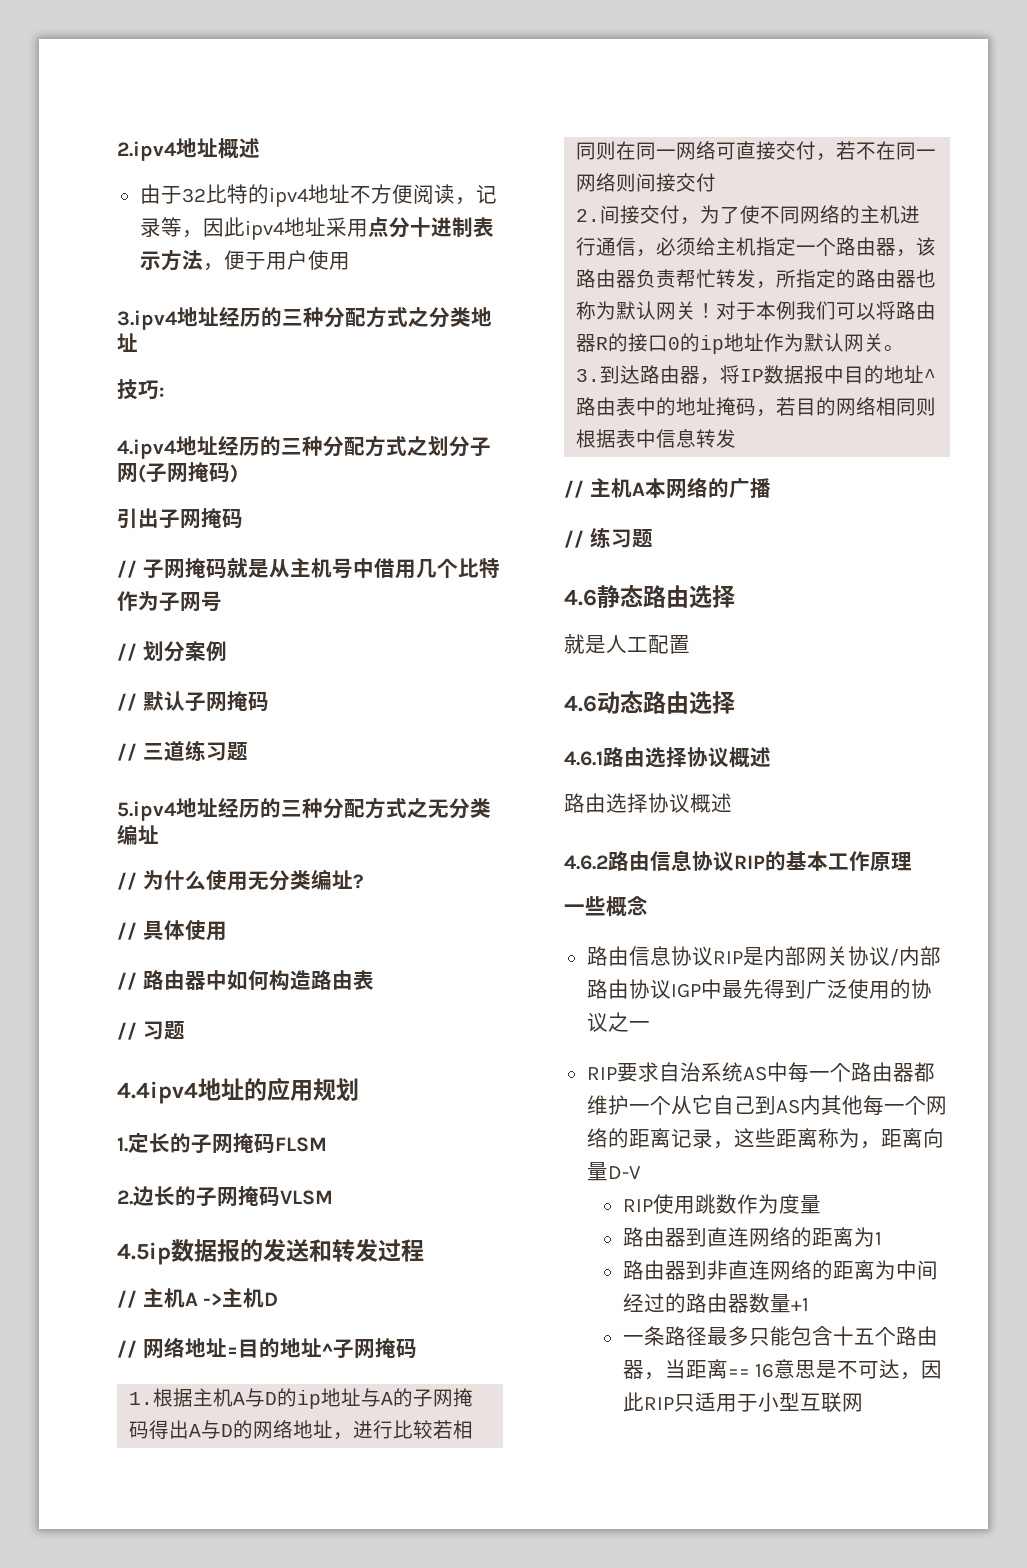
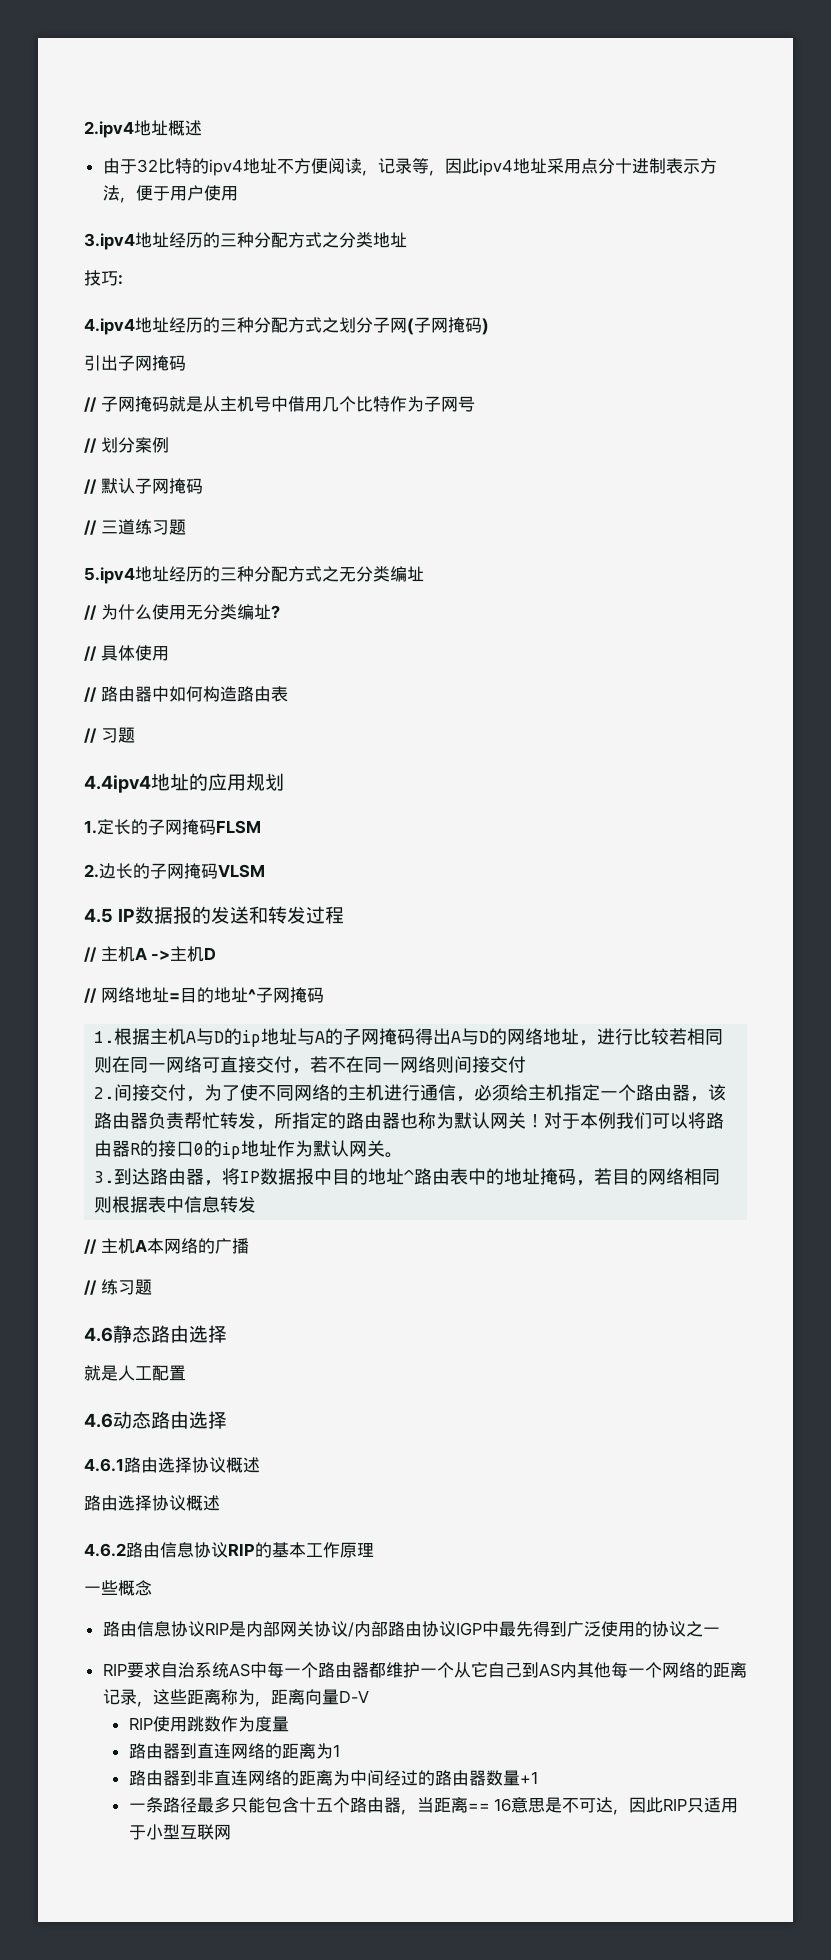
- 4.5ip数据报的发送和转发过程
+ 4.5 IP数据报的发送和转发过程

